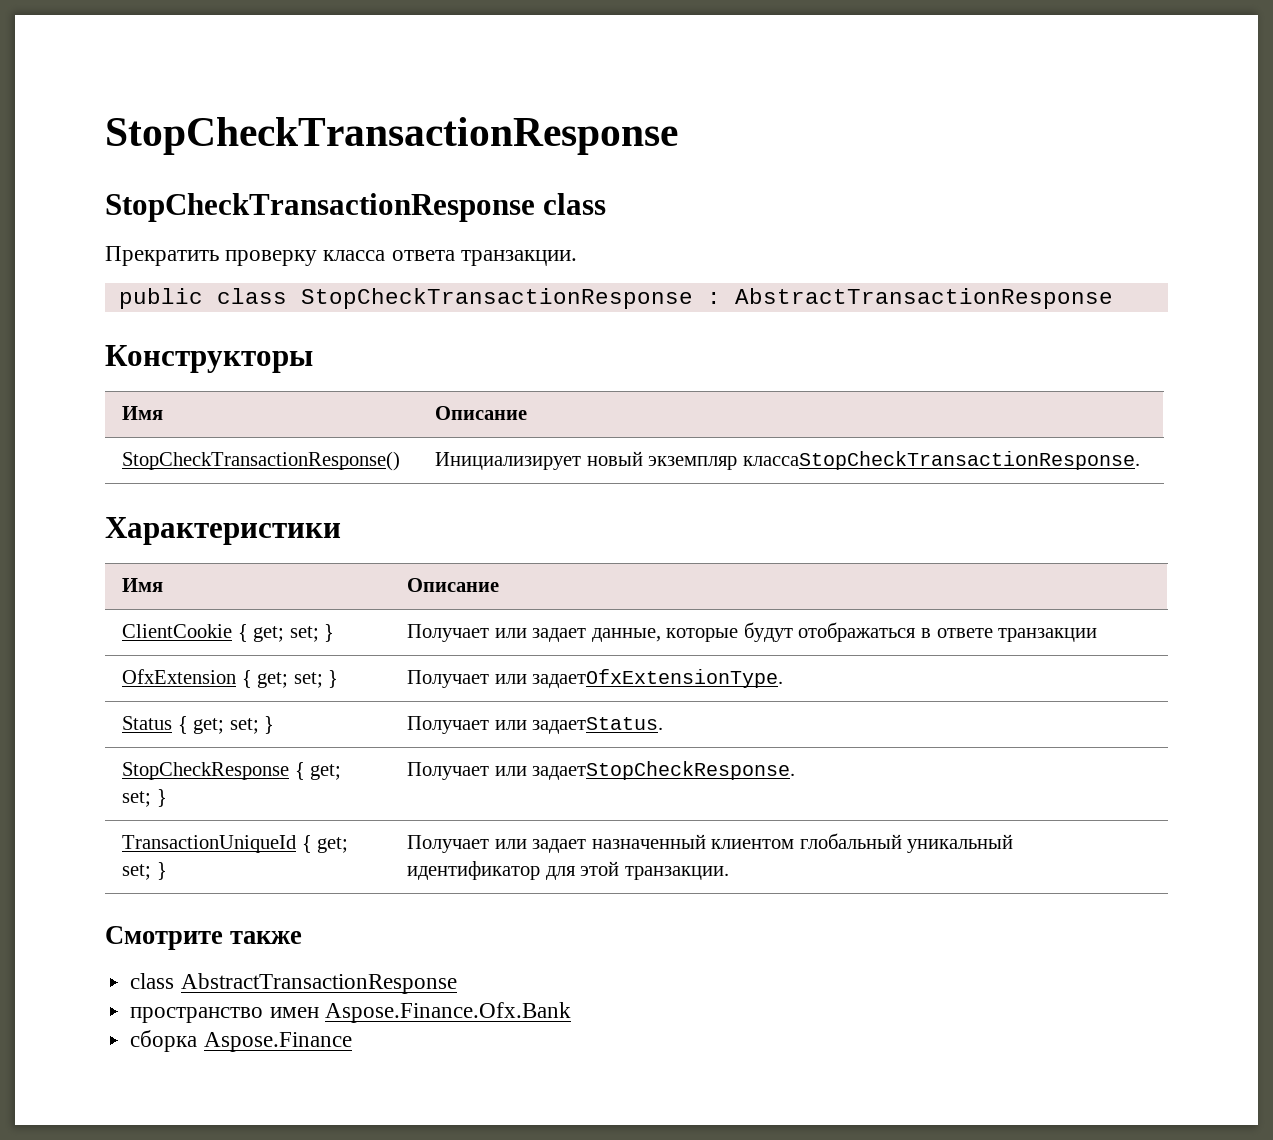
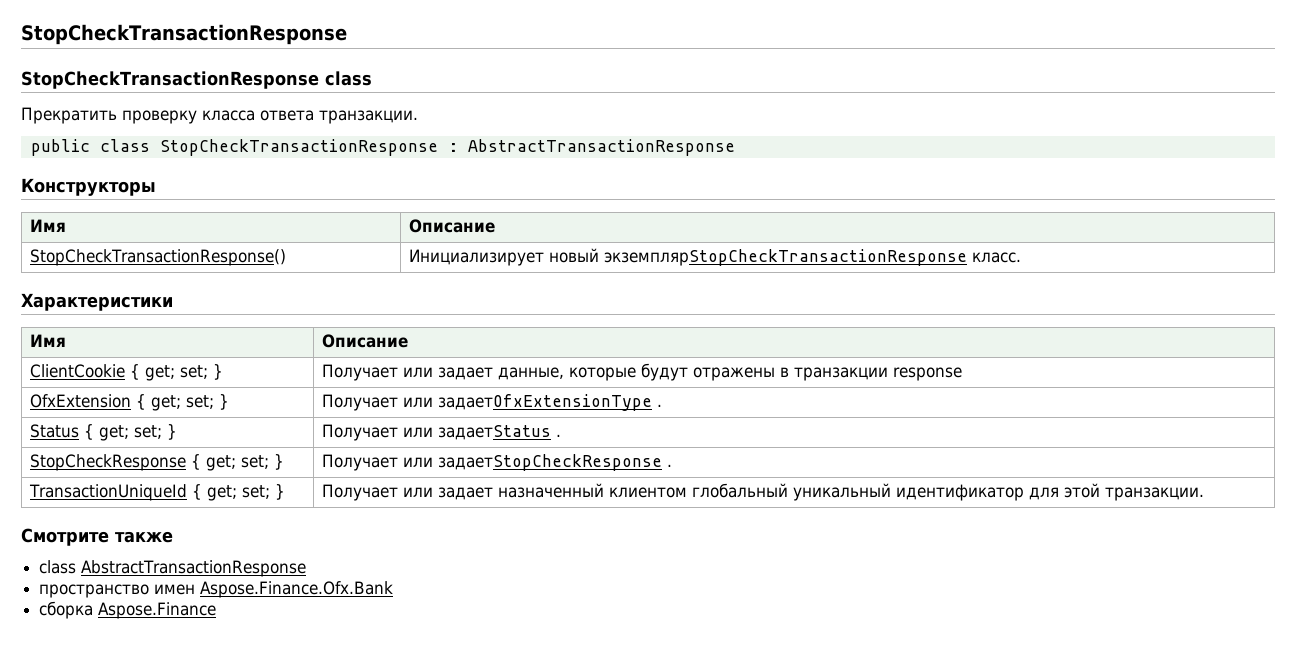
- StopCheckTransactionResponse() | Инициализирует новый экземпляр классаStopCheckTransactionResponse.
+ StopCheckTransactionResponse() | Инициализирует новый экземплярStopCheckTransactionResponse класс.
- ClientCookie { get; set; } | Получает или задает данные, которые будут отображаться в ответе транзакции
+ ClientCookie { get; set; } | Получает или задает данные, которые будут отражены в транзакции response
- OfxExtension { get; set; } | Получает или задаетOfxExtensionType.
+ OfxExtension { get; set; } | Получает или задаетOfxExtensionType .
- Status { get; set; } | Получает или задаетStatus.
+ Status { get; set; } | Получает или задаетStatus .
- StopCheckResponse { get; set; } | Получает или задаетStopCheckResponse.
+ StopCheckResponse { get; set; } | Получает или задаетStopCheckResponse .

